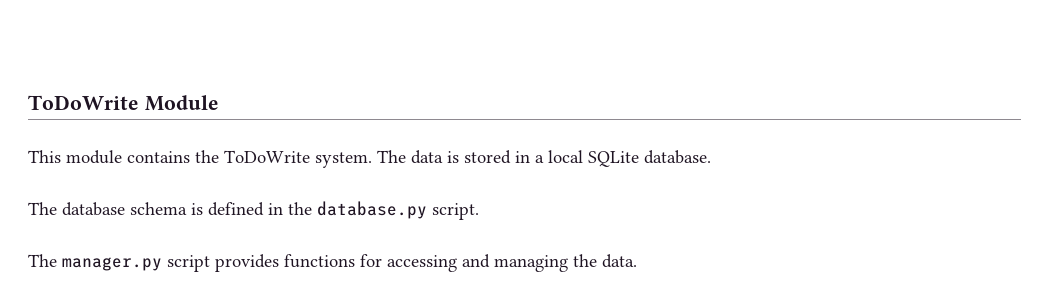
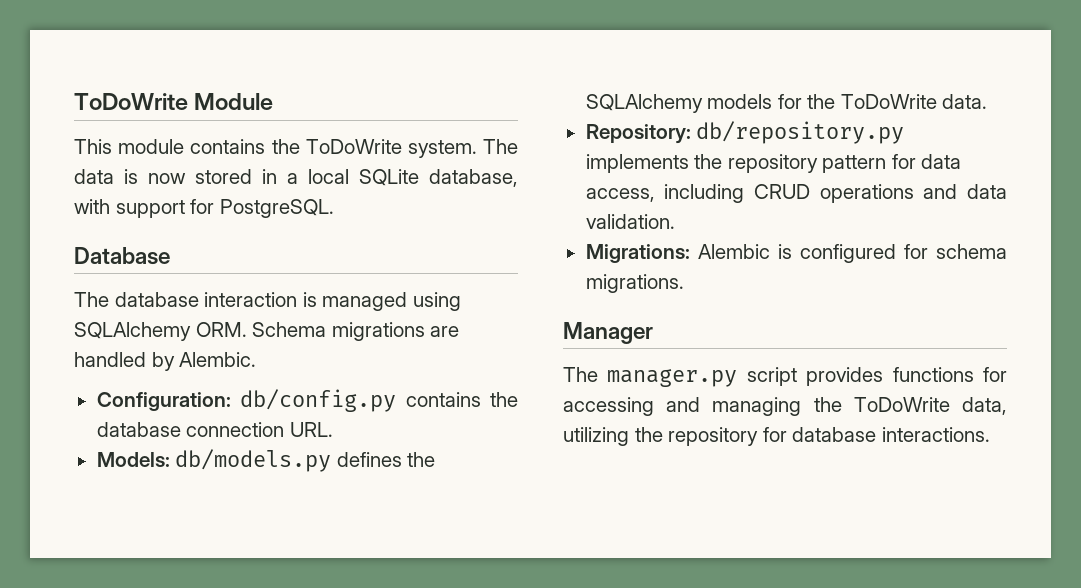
- The data is stored in a local SQLite database.
- The database schema is defined in the database.py script.
+ The data is now stored in a local SQLite database, with support for PostgreSQL.
+ Database
+ The database interaction is managed using SQLAlchemy ORM. Schema migrations are handled by Alembic.
+ Configuration: db/config.py contains the database connection URL.
+ Models: db/models.py defines the SQLAlchemy models for the ToDoWrite data.
+ Repository: db/repository.py implements the repository pattern for data access, including CRUD operations and data validation.
+ Migrations: Alembic is configured for schema migrations.
+ Manager
- The manager.py script provides functions for accessing and managing the data.
+ The manager.py script provides functions for accessing and managing the ToDoWrite data, utilizing the repository for database interactions.

